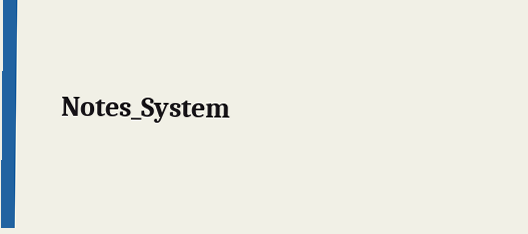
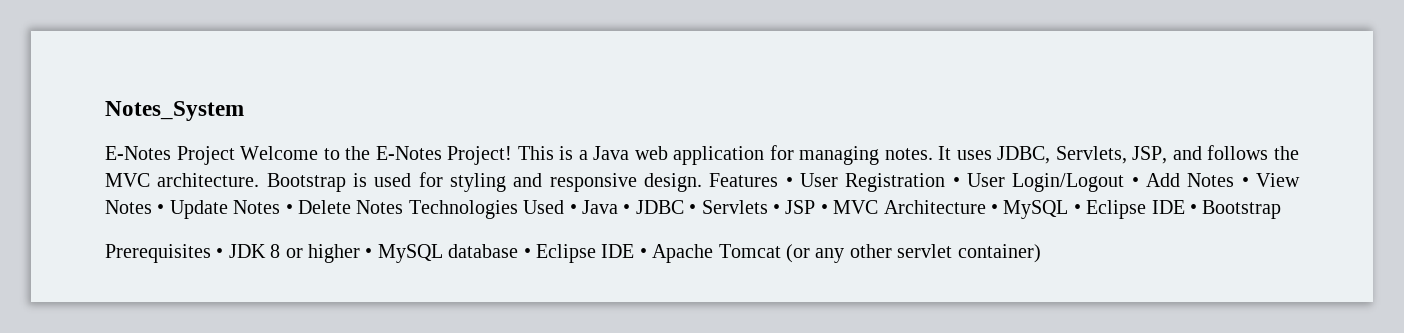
+ E-Notes Project Welcome to the E-Notes Project! This is a Java web application for managing notes. It uses JDBC, Servlets, JSP, and follows the MVC architecture. Bootstrap is used for styling and responsive design. Features • User Registration • User Login/Logout • Add Notes • View Notes • Update Notes • Delete Notes Technologies Used • Java • JDBC • Servlets • JSP • MVC Architecture • MySQL • Eclipse IDE • Bootstrap
+ Prerequisites • JDK 8 or higher • MySQL database • Eclipse IDE • Apache Tomcat (or any other servlet container)

